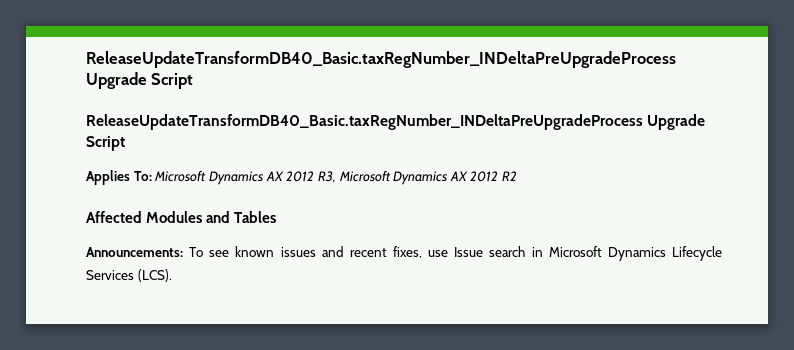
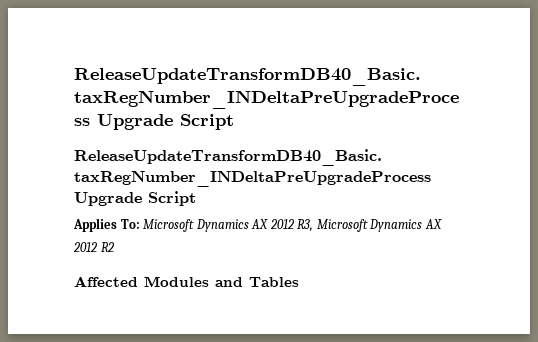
- Announcements: To see known issues and recent fixes, use Issue search in Microsoft Dynamics Lifecycle Services (LCS).

